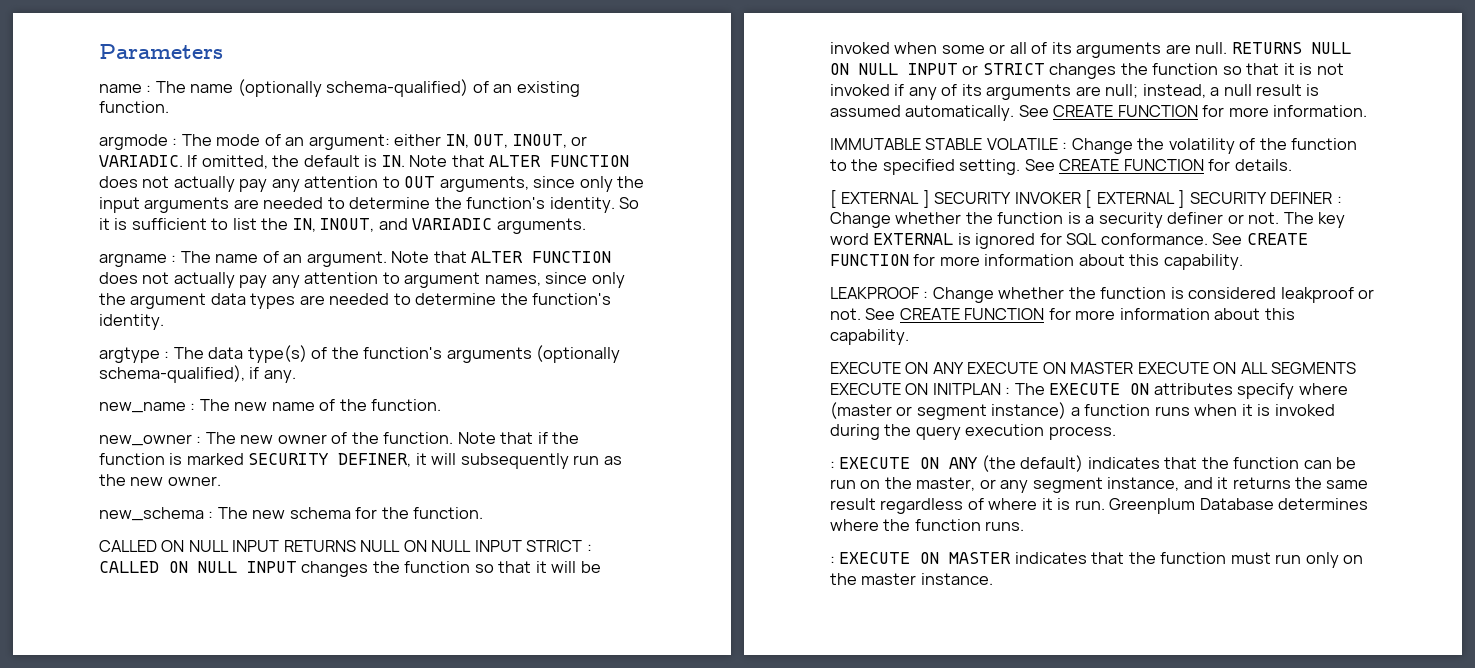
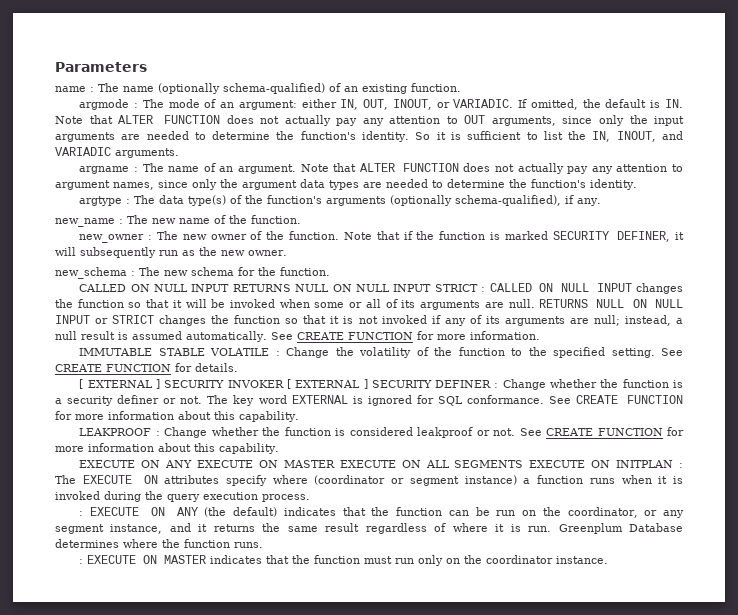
- EXECUTE ON ANY EXECUTE ON MASTER EXECUTE ON ALL SEGMENTS EXECUTE ON INITPLAN : The EXECUTE ON attributes specify where (master or segment instance) a function runs when it is invoked during the query execution process.
+ EXECUTE ON ANY EXECUTE ON MASTER EXECUTE ON ALL SEGMENTS EXECUTE ON INITPLAN : The EXECUTE ON attributes specify where (coordinator or segment instance) a function runs when it is invoked during the query execution process.
- : EXECUTE ON ANY (the default) indicates that the function can be run on the master, or any segment instance, and it returns the same result regardless of where it is run.
+ : EXECUTE ON ANY (the default) indicates that the function can be run on the coordinator, or any segment instance, and it returns the same result regardless of where it is run.
- : EXECUTE ON MASTER indicates that the function must run only on the master instance.
+ : EXECUTE ON MASTER indicates that the function must run only on the coordinator instance.

